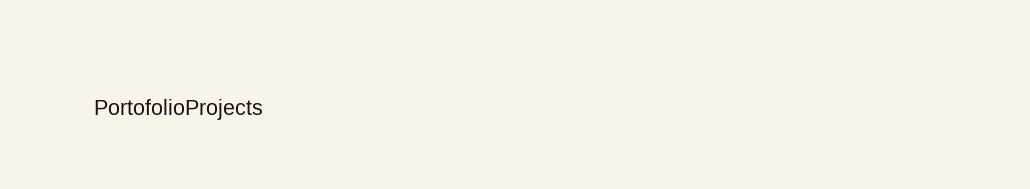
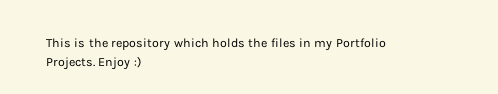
- PortofolioProjects
+ This is the repository which holds the files in my Portfolio Projects. Enjoy :)

